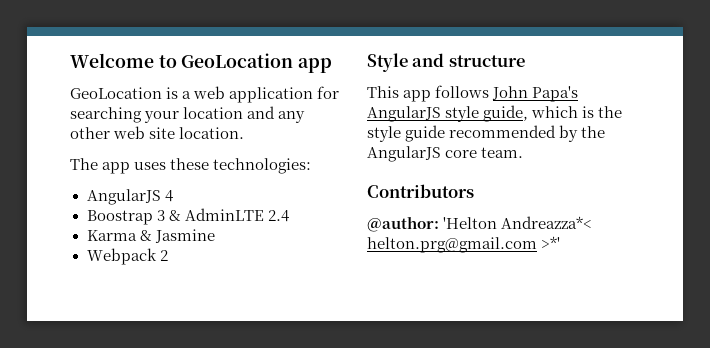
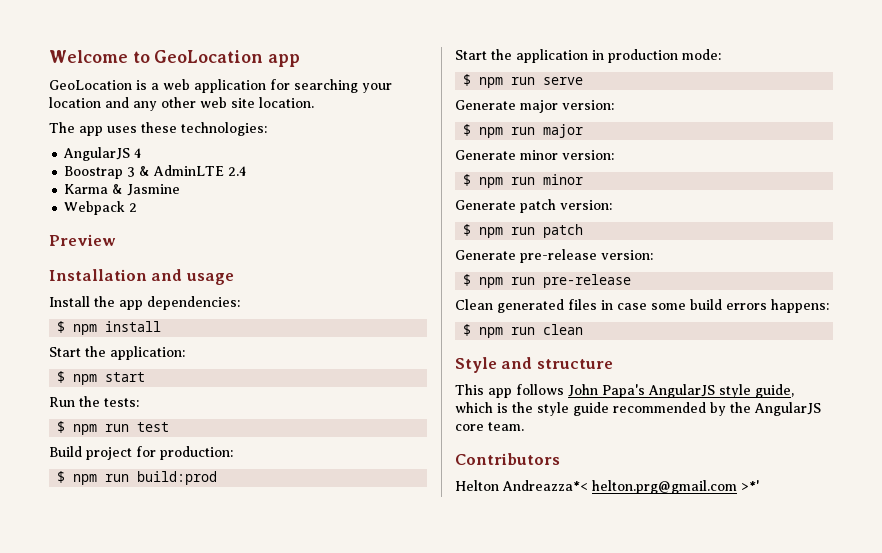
+ Preview
+ Installation and usage
+ Install the app dependencies:
+ $ npm install
+ Start the application:
+ $ npm start
+ Run the tests:
+ $ npm run test
+ Build project for production:
+ $ npm run build:prod
+ Start the application in production mode:
+ $ npm run serve
+ Generate major version:
+ $ npm run major
+ Generate minor version:
+ $ npm run minor
+ Generate patch version:
+ $ npm run patch
+ Generate pre-release version:
+ $ npm run pre-release
+ Clean generated files in case some build errors happens:
+ $ npm run clean
- @author: 'Helton Andreazza*< helton.prg@gmail.com >*'
+ Helton Andreazza*< helton.prg@gmail.com >*'

